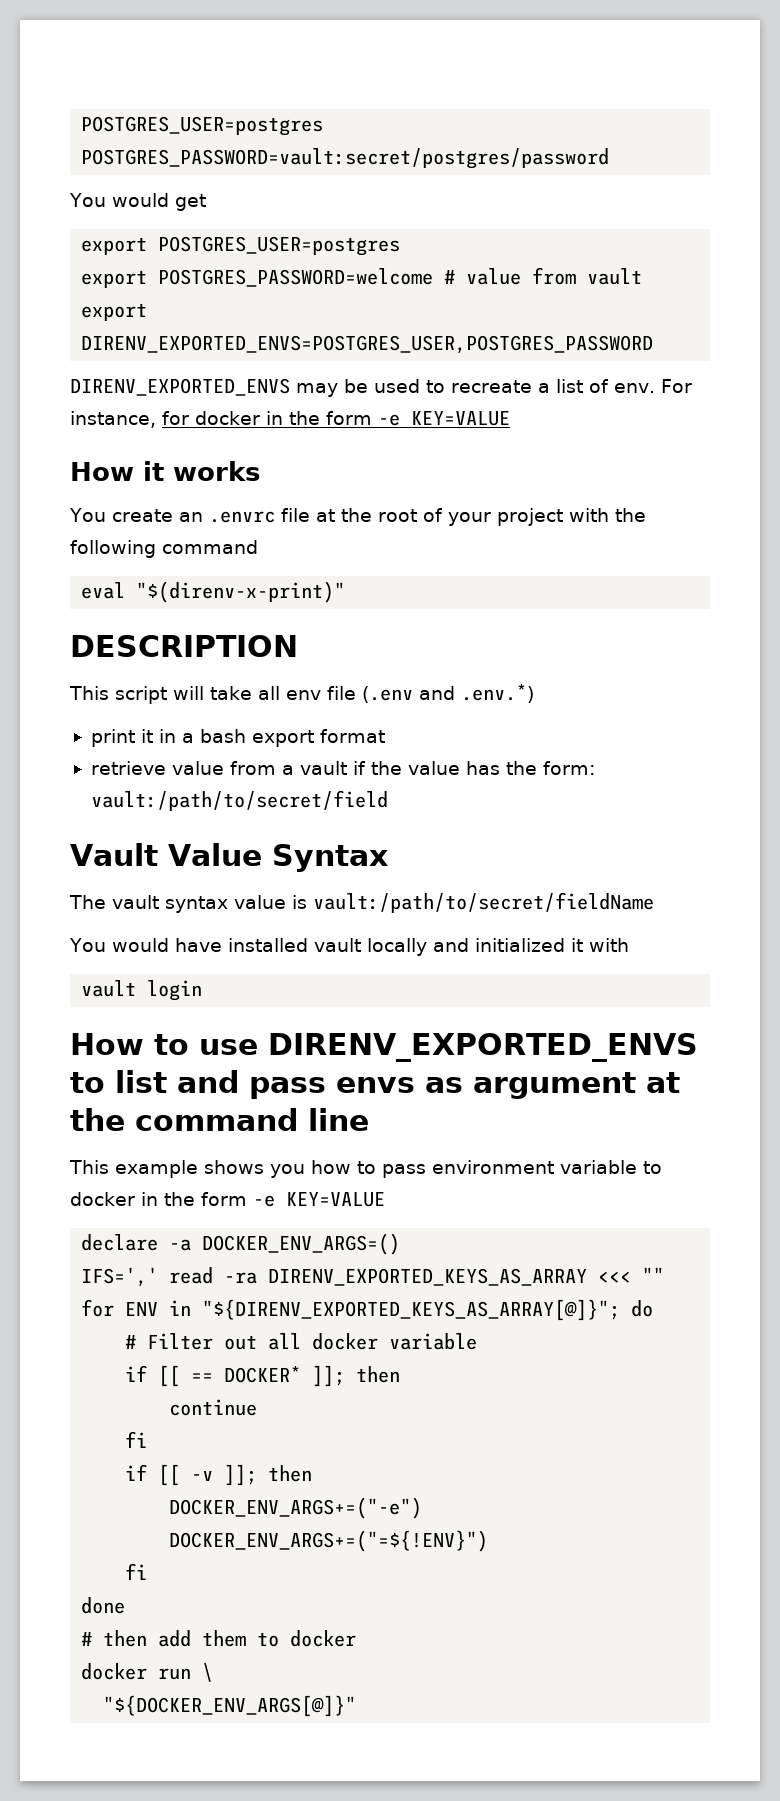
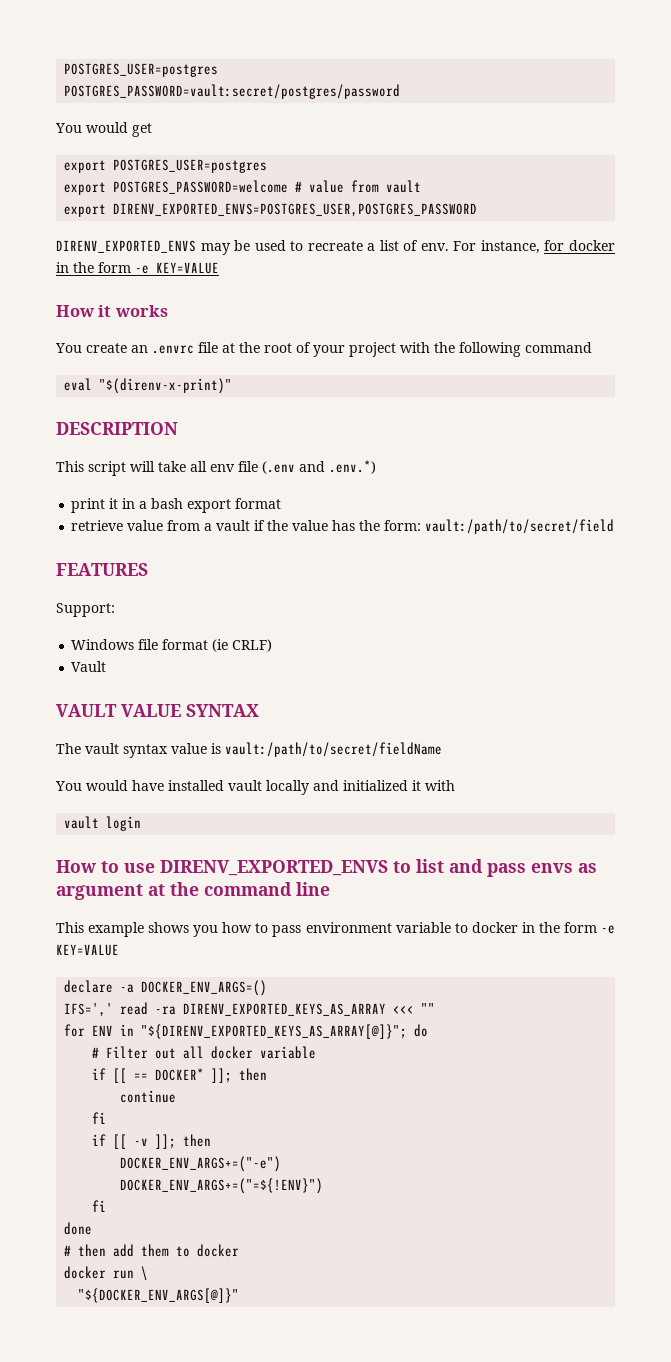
- Vault Value Syntax
+ FEATURES
+ Support:
+ Windows file format (ie CRLF)
+ Vault
+ VAULT VALUE SYNTAX

